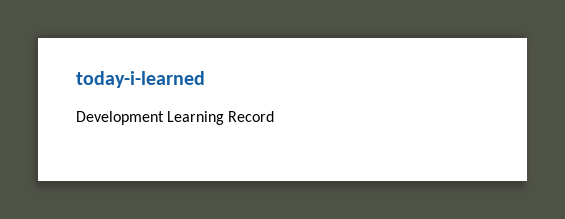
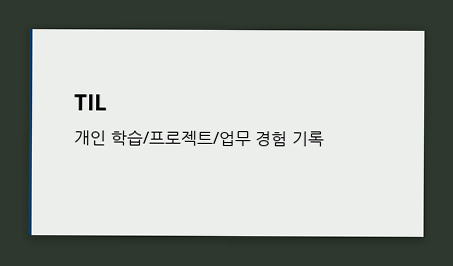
- today-i-learned
- Development Learning Record
+ TIL
+ 개인 학습/프로젝트/업무 경험 기록

